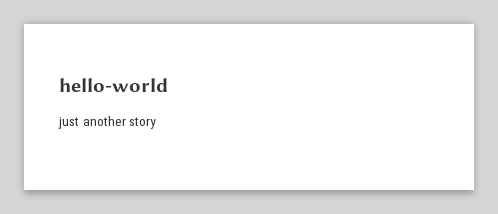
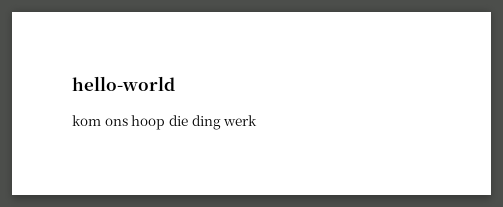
- just another story
+ kom ons hoop die ding werk

